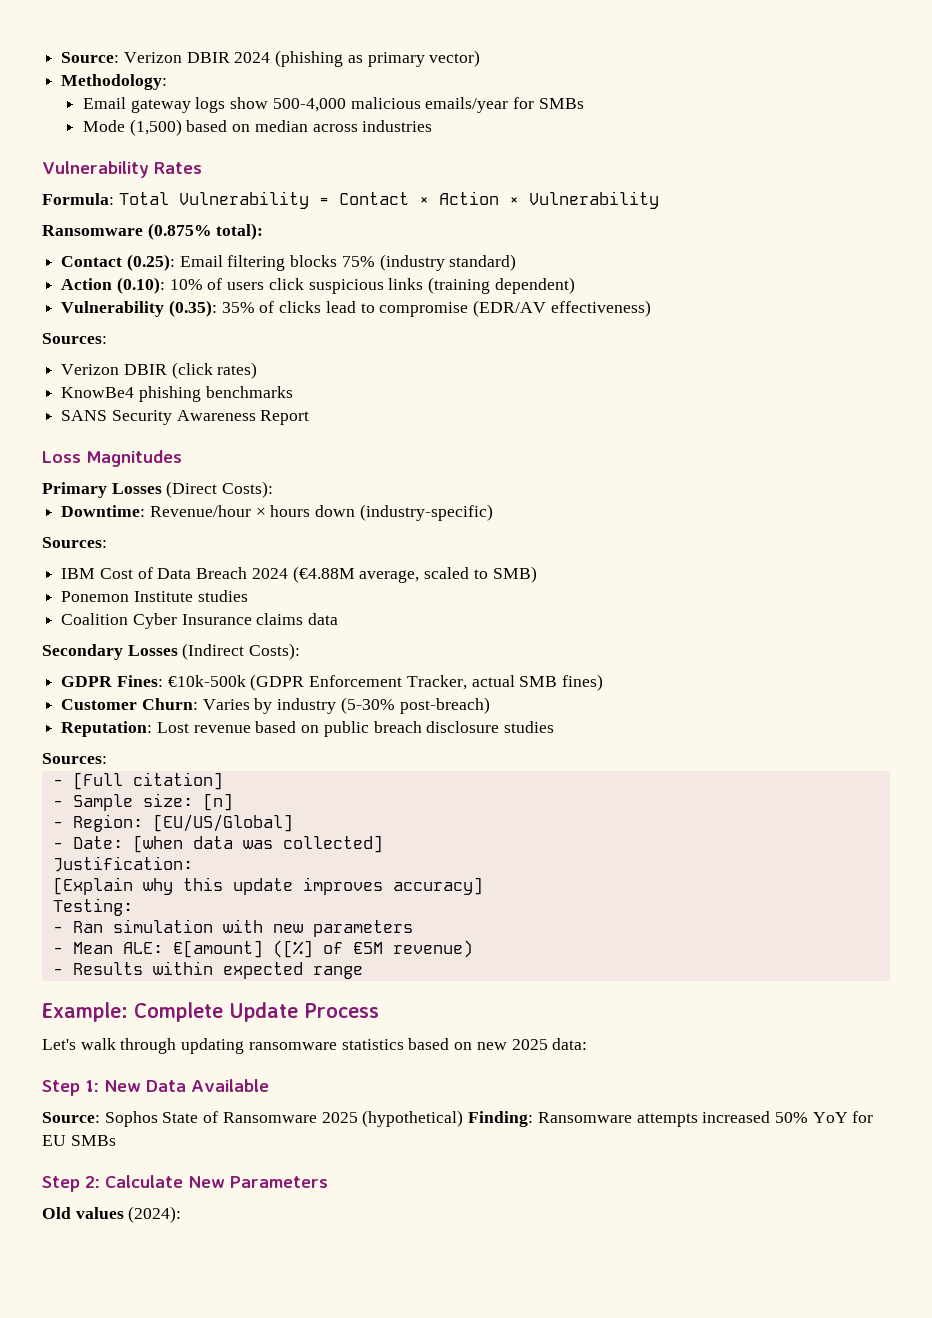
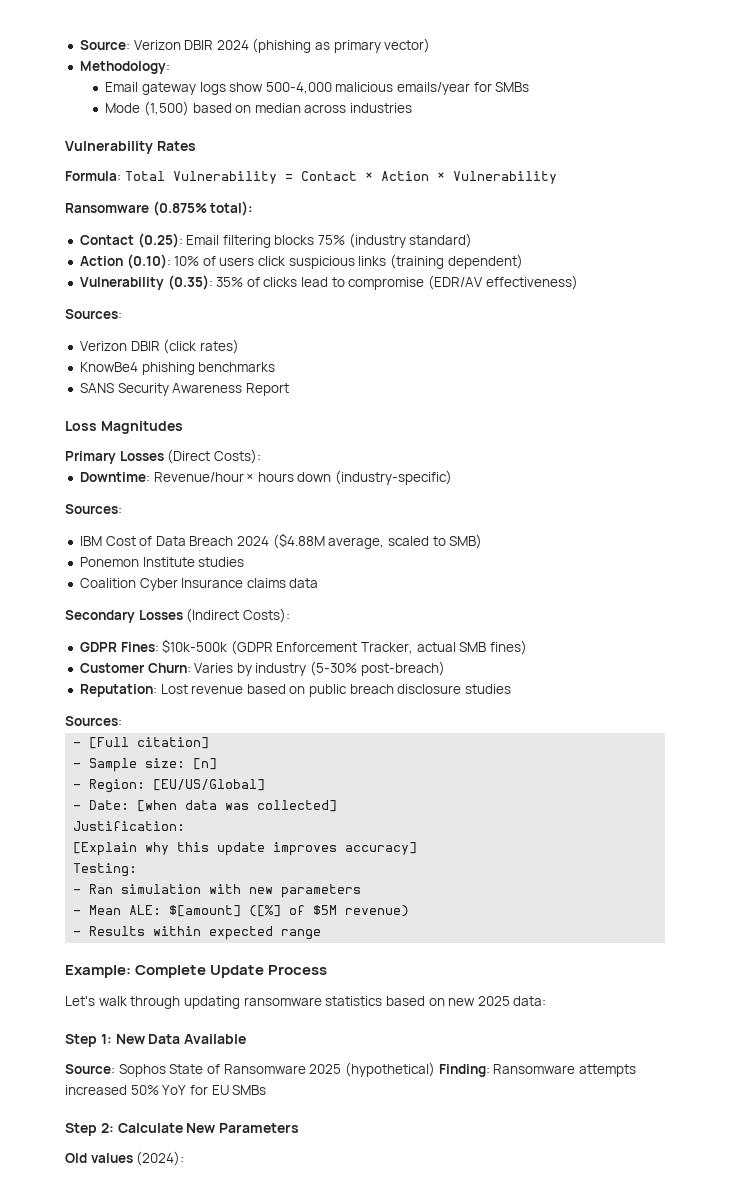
- IBM Cost of Data Breach 2024 (€4.88M average, scaled to SMB)
+ IBM Cost of Data Breach 2024 ($4.88M average, scaled to SMB)
- GDPR Fines: €10k-500k (GDPR Enforcement Tracker, actual SMB fines)
+ GDPR Fines: $10k-500k (GDPR Enforcement Tracker, actual SMB fines)
- - Mean ALE: €[amount] ([%] of €5M revenue)
+ - Mean ALE: $[amount] ([%] of $5M revenue)

